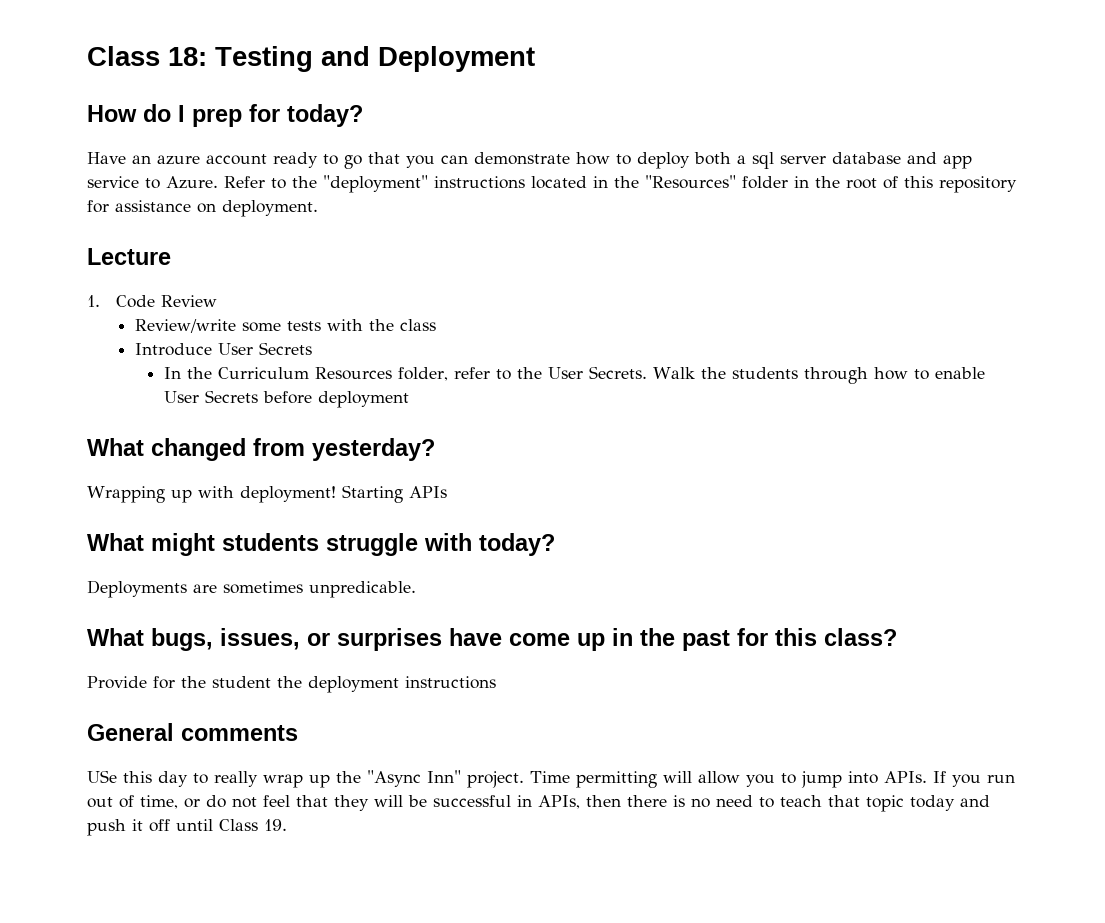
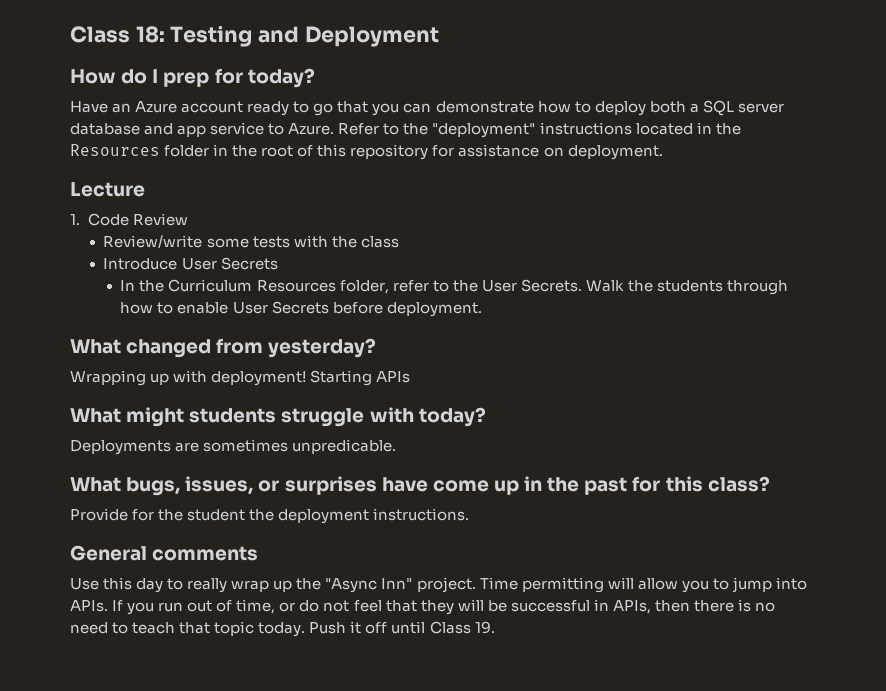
- Have an azure account ready to go that you can demonstrate how to deploy both a sql server database and app service to Azure.
+ Have an Azure account ready to go that you can demonstrate how to deploy both a SQL server database and app service to Azure.
- Refer to the "deployment" instructions located in the "Resources" folder in the root of this repository for assistance on deployment.
+ Refer to the "deployment" instructions located in the Resources folder in the root of this repository for assistance on deployment.
- Walk the students through how to enable User Secrets before deployment
+ Walk the students through how to enable User Secrets before deployment.
- Provide for the student the deployment instructions
+ Provide for the student the deployment instructions.
- USe this day to really wrap up the "Async Inn" project.
+ Use this day to really wrap up the "Async Inn" project.
- If you run out of time, or do not feel that they will be successful in APIs, then there is no need to teach that topic today and push it off until Class 19.
+ If you run out of time, or do not feel that they will be successful in APIs, then there is no need to teach that topic today. Push it off until Class 19.

